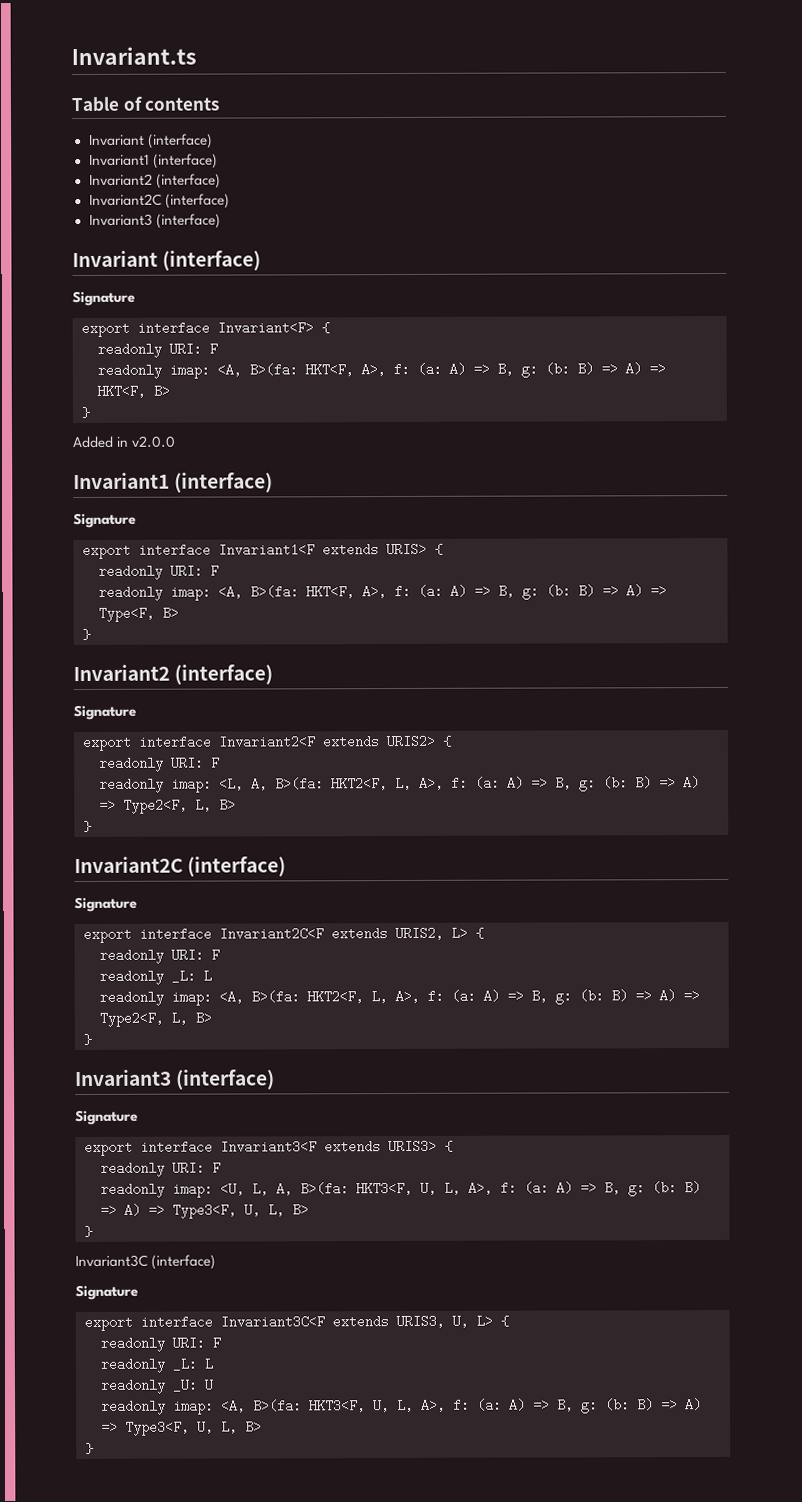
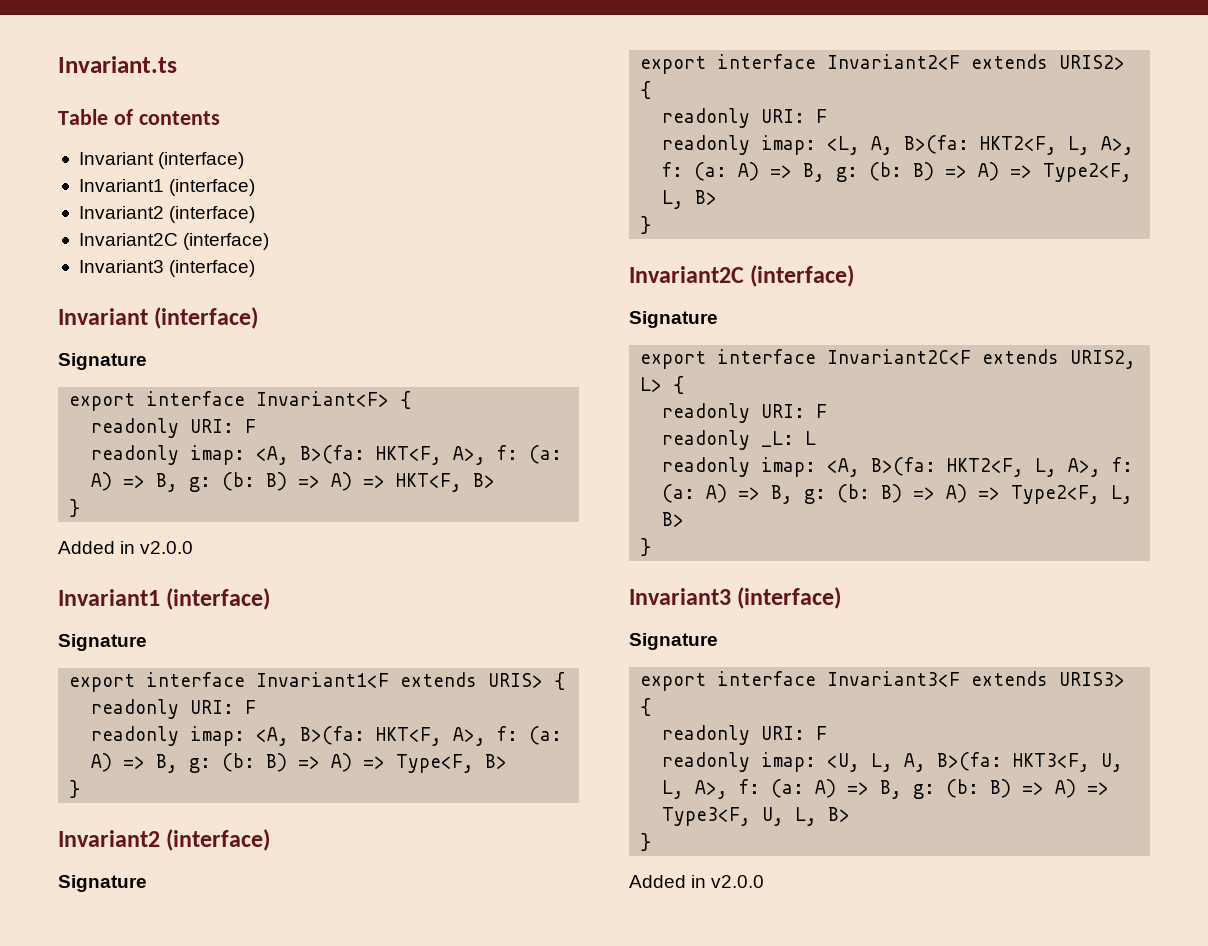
  readonly imap: <U, L, A, B>(fa: HKT3<F, U, L, A>, f: (a: A) => B, g: (b: B) => A) => Type3<F, U, L, B>
  }
- Invariant3C (interface)
- Signature
- export interface Invariant3C<F extends URIS3, U, L> {
- readonly URI: F
- readonly _L: L
- readonly _U: U
- readonly imap: <A, B>(fa: HKT3<F, U, L, A>, f: (a: A) => B, g: (b: B) => A) => Type3<F, U, L, B>
- }
+ Added in v2.0.0

